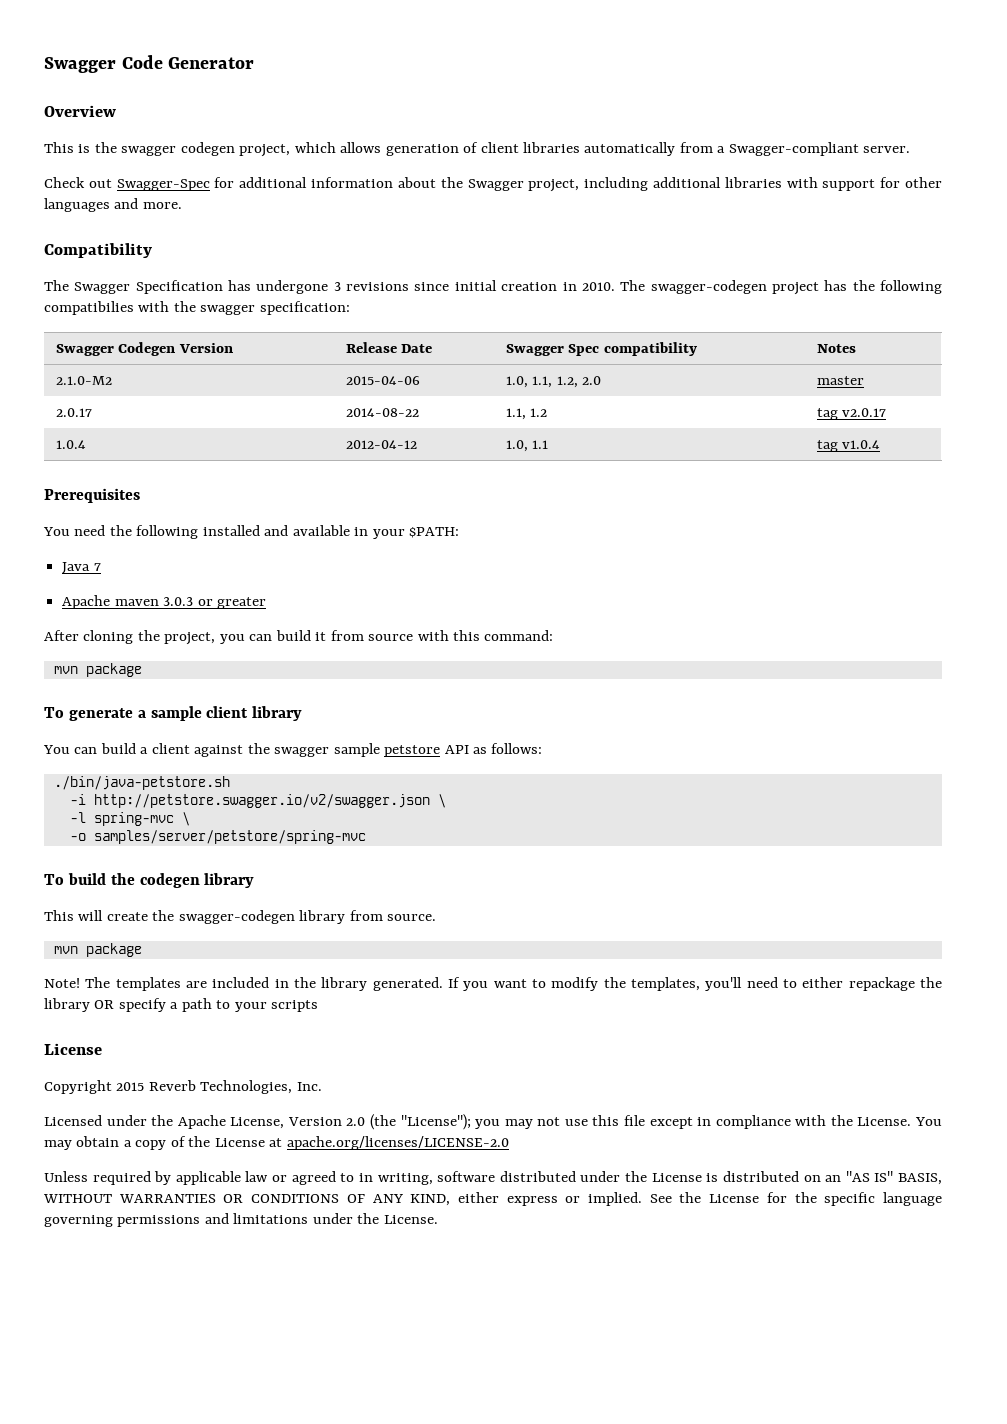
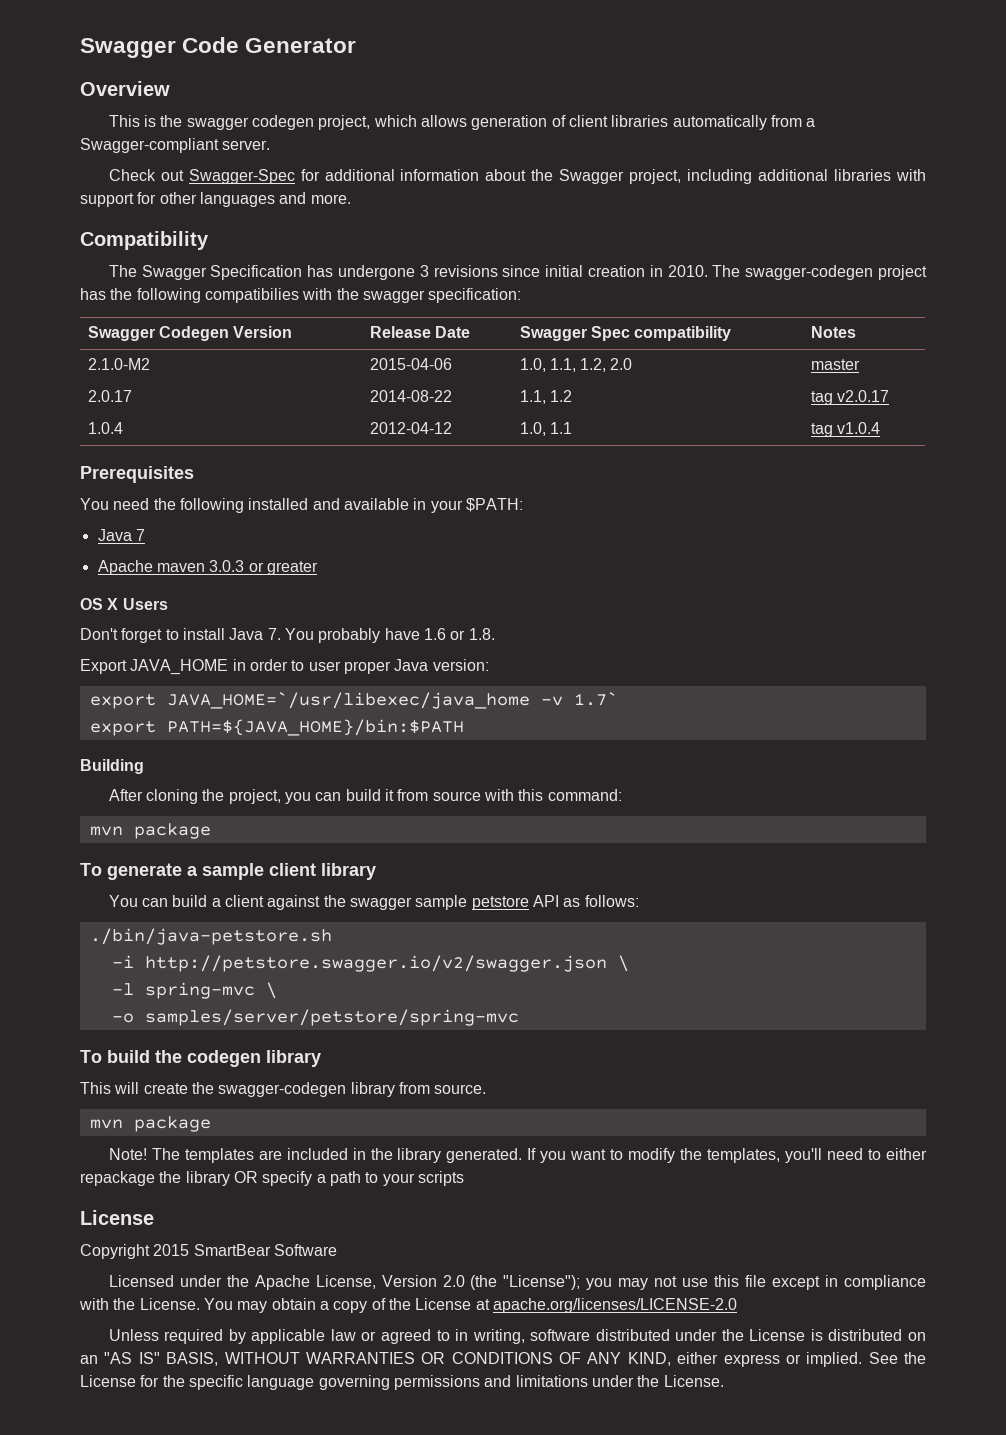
+ OS X Users
+ Don't forget to install Java 7. You probably have 1.6 or 1.8.
+ Export JAVA_HOME in order to user proper Java version:
+ export JAVA_HOME=`/usr/libexec/java_home -v 1.7`
+ export PATH=${JAVA_HOME}/bin:$PATH
+ Building
- Copyright 2015 Reverb Technologies, Inc.
+ Copyright 2015 SmartBear Software

